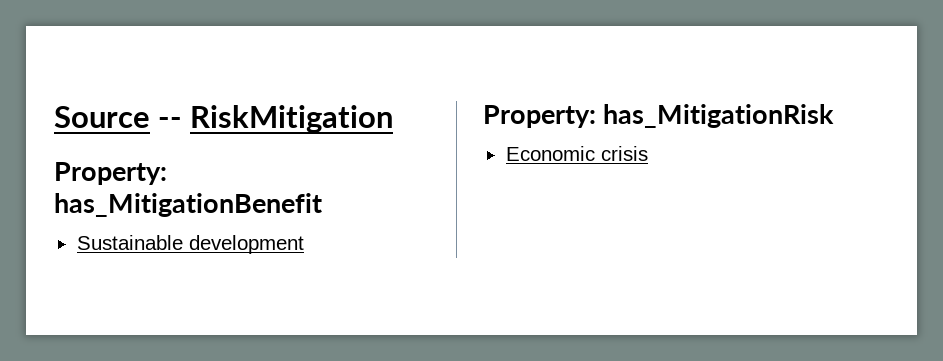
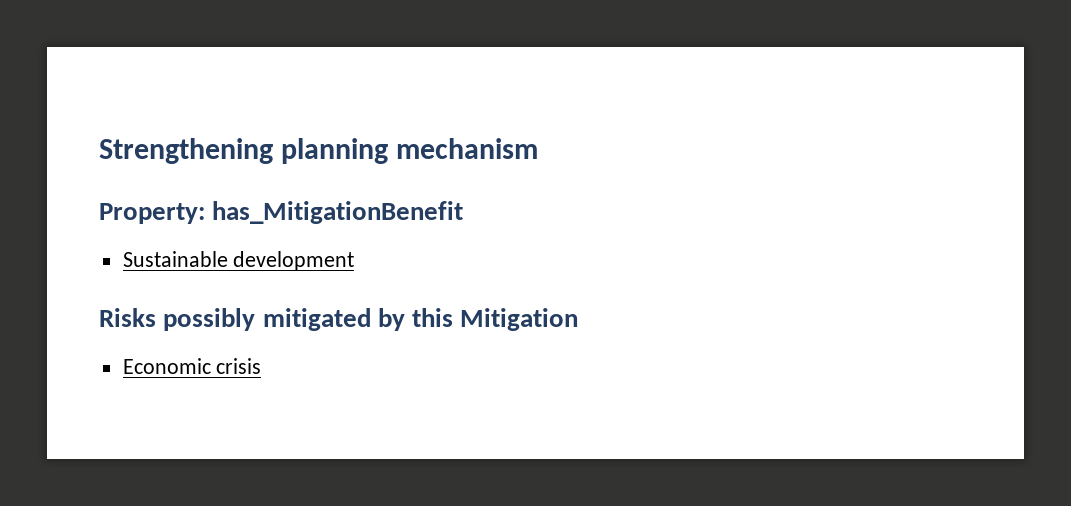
- Source -- RiskMitigation
+ Strengthening planning mechanism
- Property: has_MitigationRisk
+ Risks possibly mitigated by this Mitigation

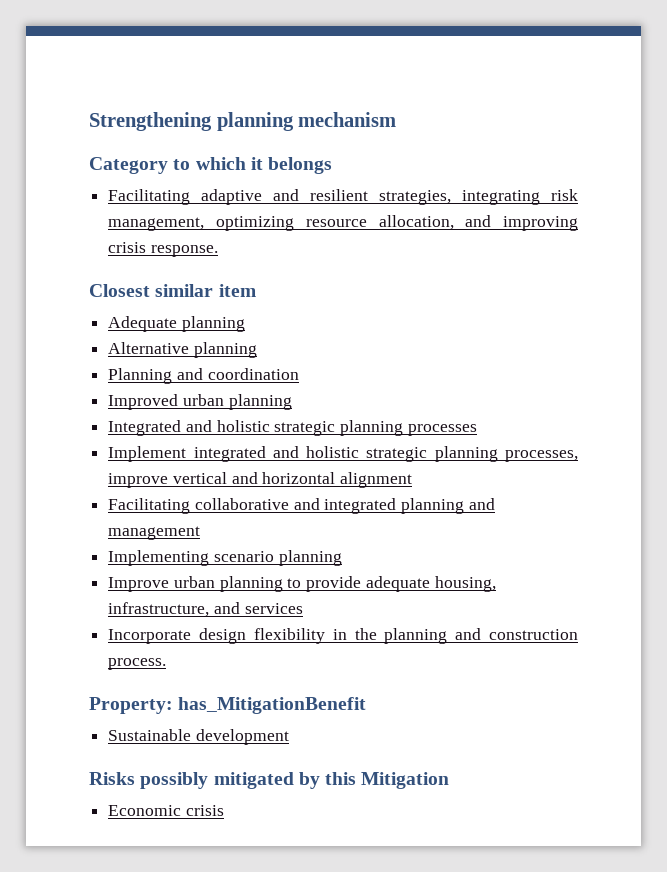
+ Category to which it belongs
+ Facilitating adaptive and resilient strategies, integrating risk management, optimizing resource allocation, and improving crisis response.
+ Closest similar item
+ Adequate planning
+ Alternative planning
+ Planning and coordination
+ Improved urban planning
+ Integrated and holistic strategic planning processes
+ Implement integrated and holistic strategic planning processes, improve vertical and horizontal alignment
+ Facilitating collaborative and integrated planning and management
+ Implementing scenario planning
+ Improve urban planning to provide adequate housing, infrastructure, and services
+ Incorporate design flexibility in the planning and construction process.

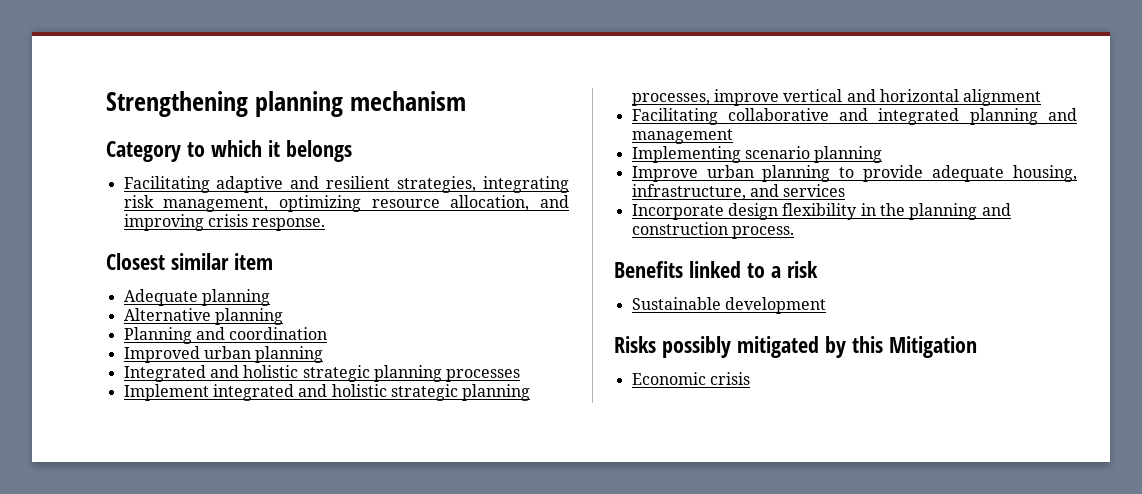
- Property: has_MitigationBenefit
+ Benefits linked to a risk

